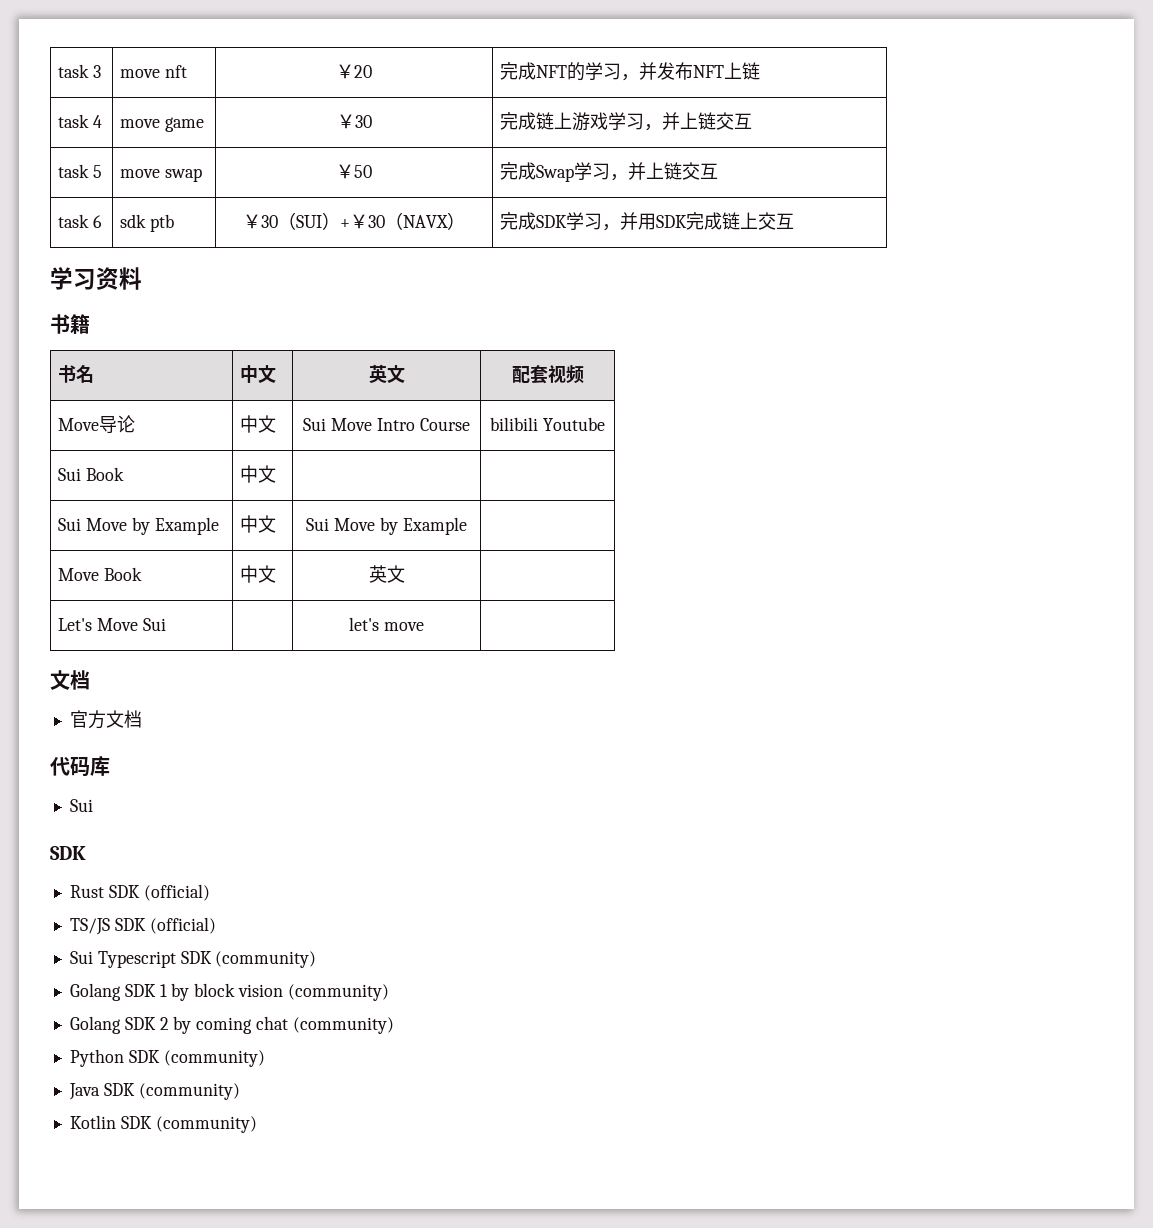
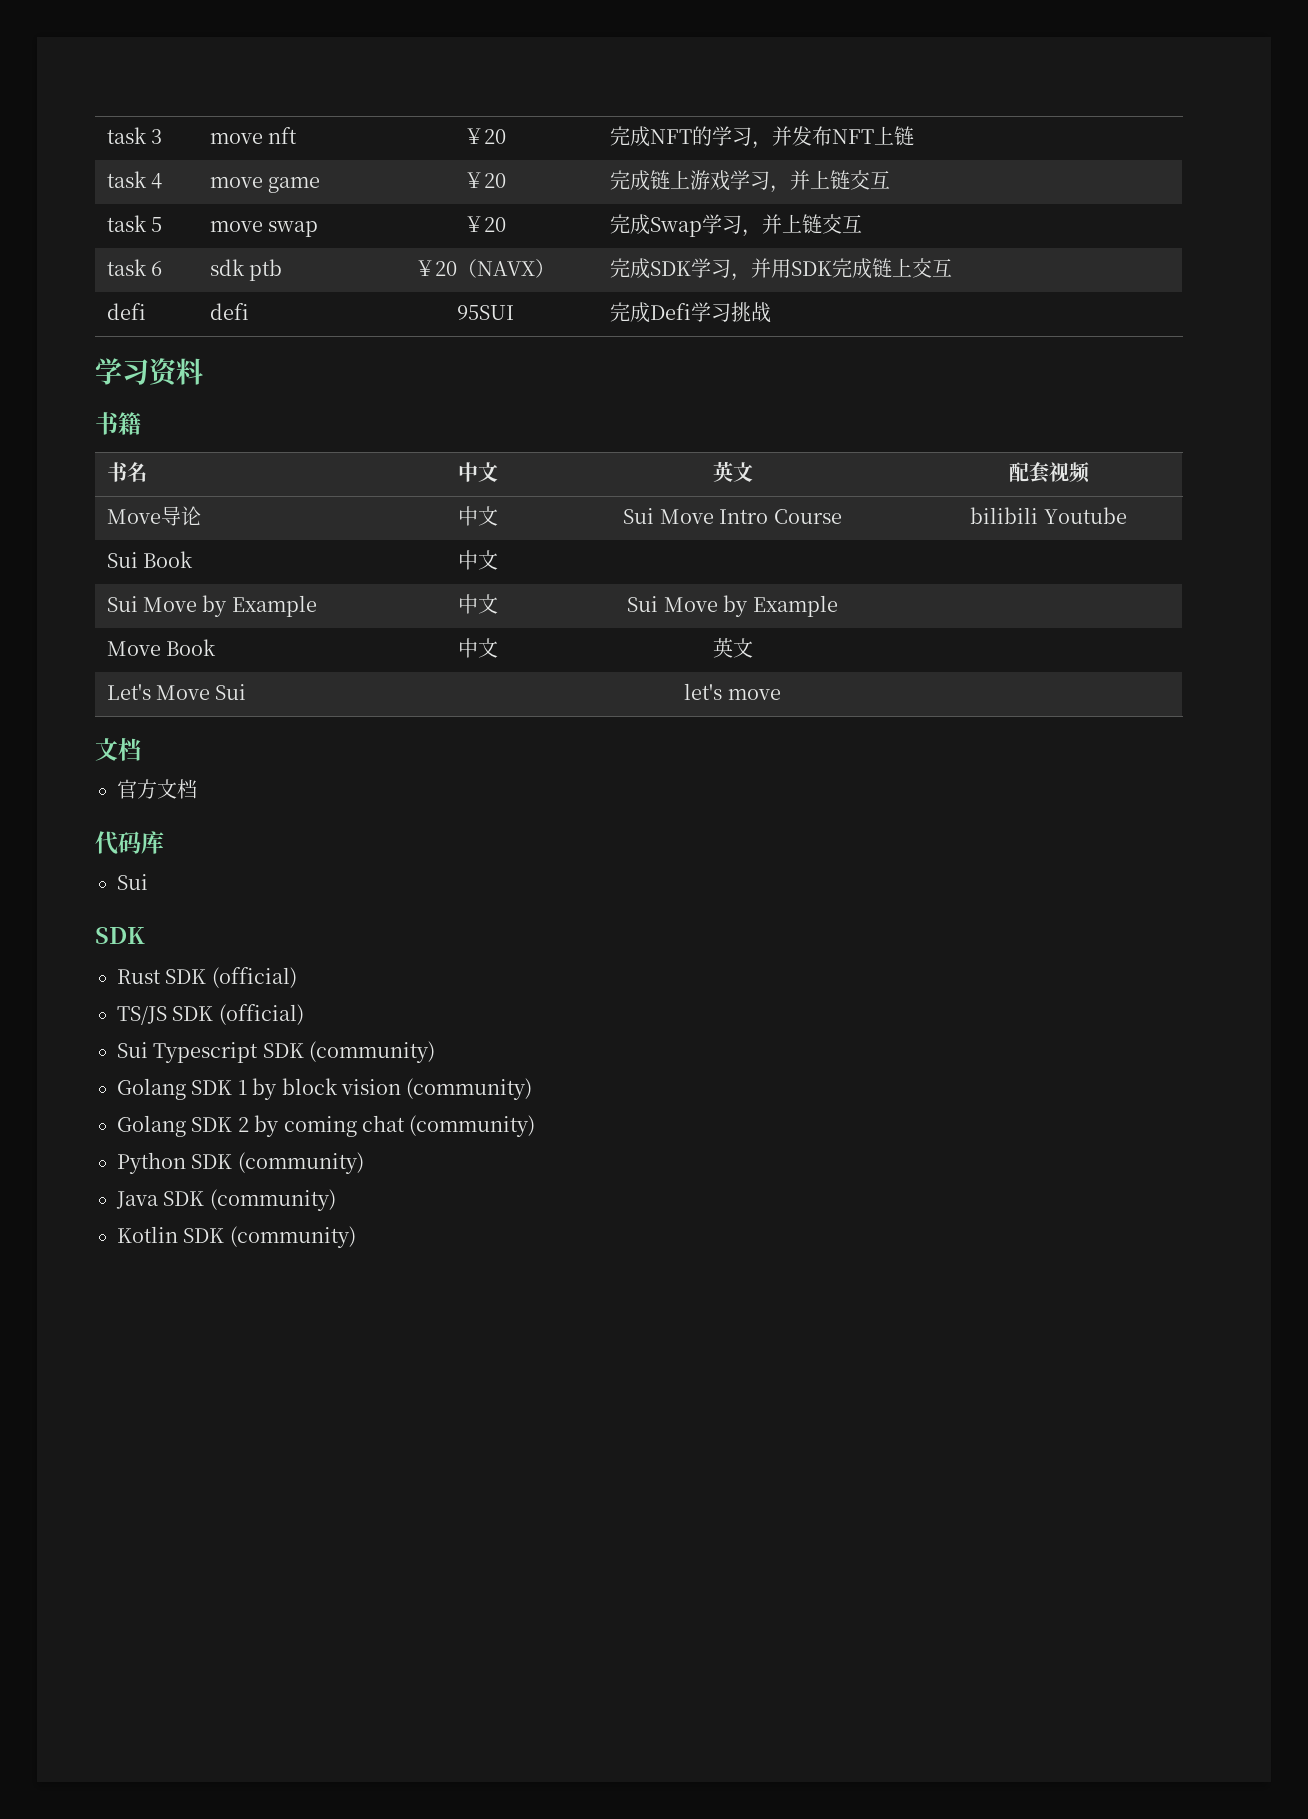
- task 4 | move game | ￥30 | 完成链上游戏学习，并上链交互
+ task 4 | move game | ￥20 | 完成链上游戏学习，并上链交互
- task 5 | move swap | ￥50 | 完成Swap学习，并上链交互
+ task 5 | move swap | ￥20 | 完成Swap学习，并上链交互
- task 6 | sdk ptb | ￥30（SUI）+￥30（NAVX） | 完成SDK学习，并用SDK完成链上交互
+ task 6 | sdk ptb | ￥20（NAVX） | 完成SDK学习，并用SDK完成链上交互
+ defi | defi | 95SUI | 完成Defi学习挑战

